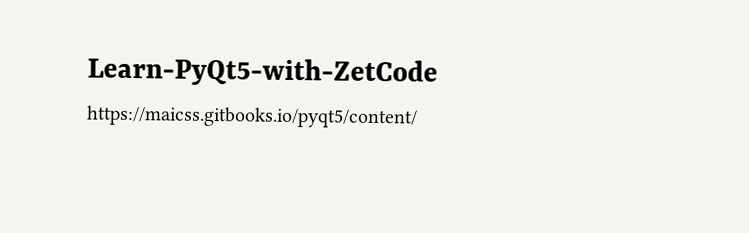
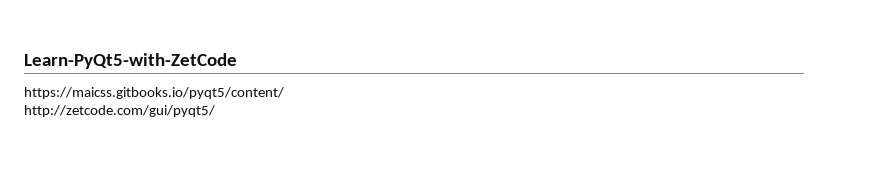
+ http://zetcode.com/gui/pyqt5/

